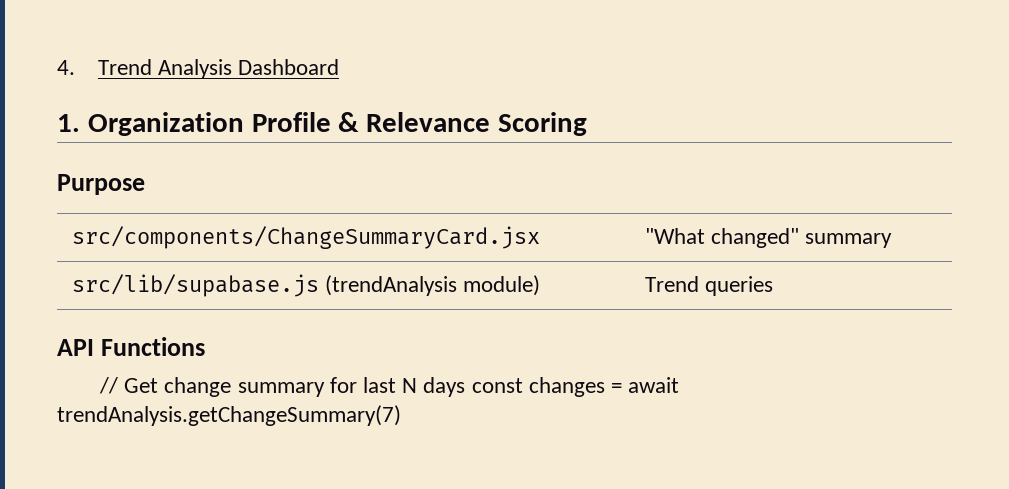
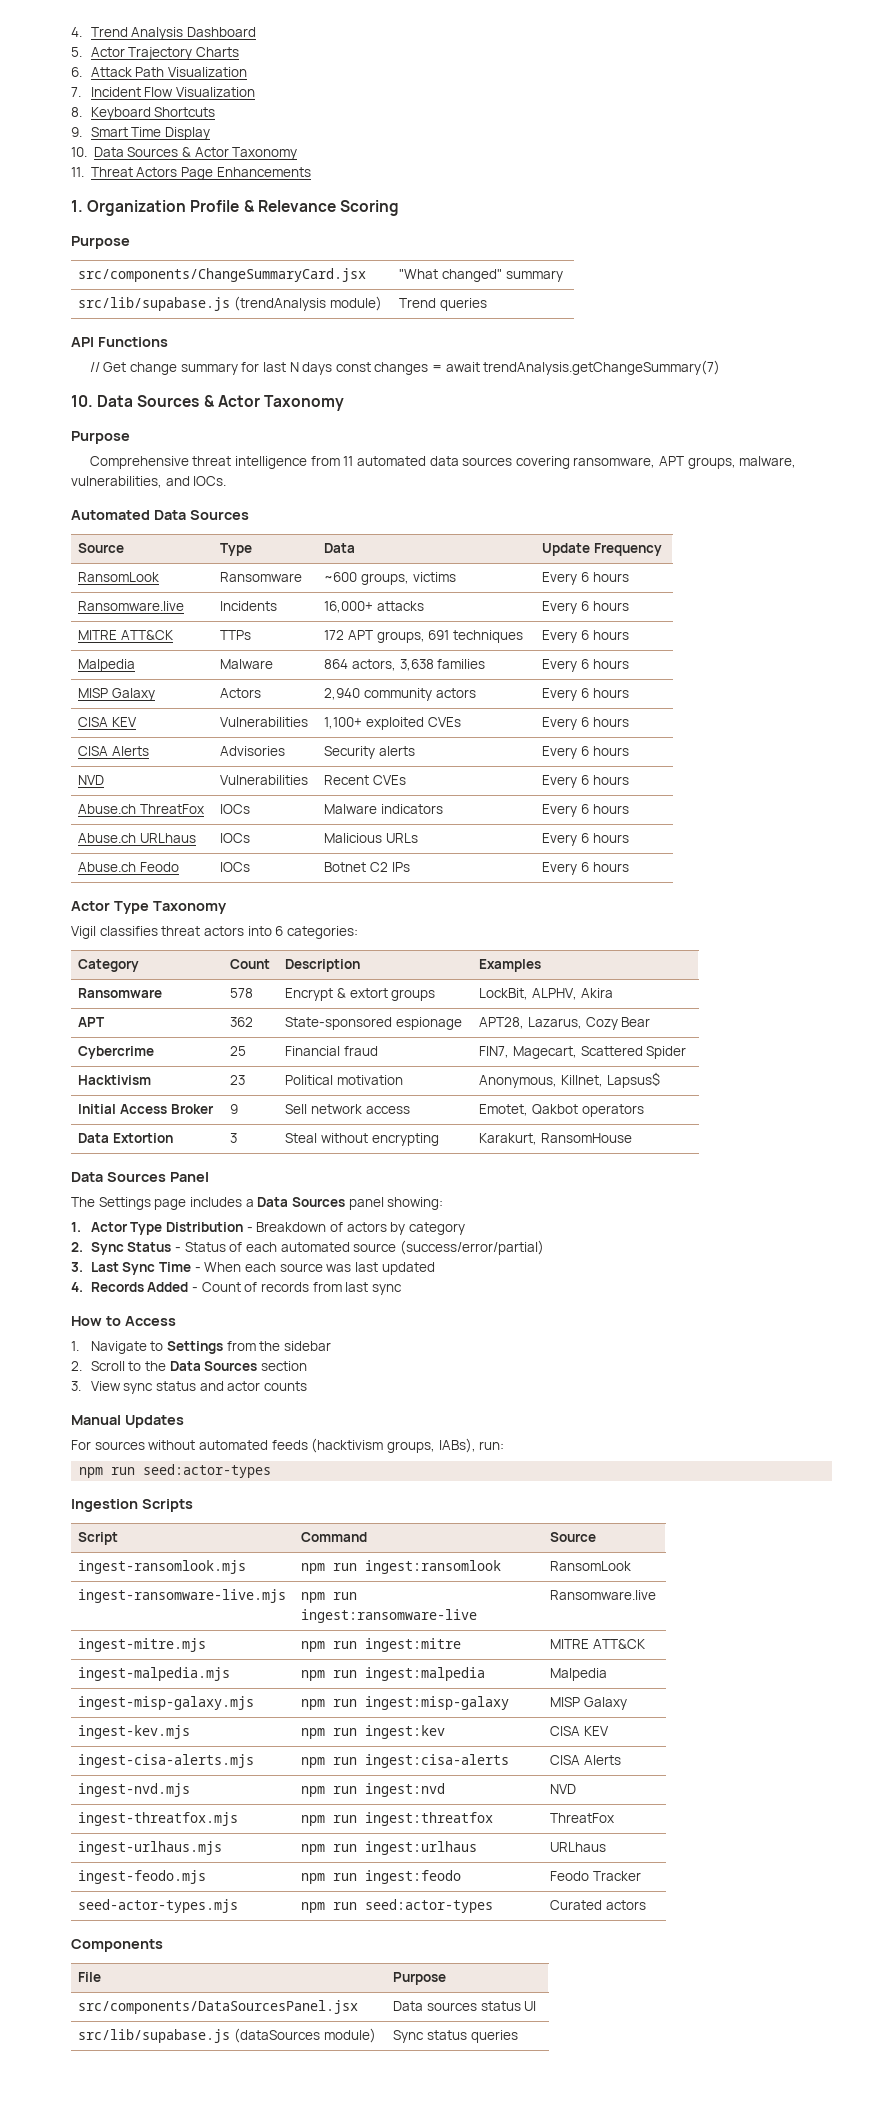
+ 5. Actor Trajectory Charts
+ 6. Attack Path Visualization
+ 7. Incident Flow Visualization
+ 8. Keyboard Shortcuts
+ 9. Smart Time Display
+ 10. Data Sources & Actor Taxonomy
+ 11. Threat Actors Page Enhancements
  // Get change summary for last N days const changes = await trendAnalysis.getChangeSummary(7)
+ 10. Data Sources & Actor Taxonomy
+ Purpose
+ Comprehensive threat intelligence from 11 automated data sources covering ransomware, APT groups, malware, vulnerabilities, and IOCs.
+ Automated Data Sources
+ Source | Type | Data | Update Frequency
+ RansomLook | Ransomware | ~600 groups, victims | Every 6 hours
+ Ransomware.live | Incidents | 16,000+ attacks | Every 6 hours
+ MITRE ATT&CK | TTPs | 172 APT groups, 691 techniques | Every 6 hours
+ Malpedia | Malware | 864 actors, 3,638 families | Every 6 hours
+ MISP Galaxy | Actors | 2,940 community actors | Every 6 hours
+ CISA KEV | Vulnerabilities | 1,100+ exploited CVEs | Every 6 hours
+ CISA Alerts | Advisories | Security alerts | Every 6 hours
+ NVD | Vulnerabilities | Recent CVEs | Every 6 hours
+ Abuse.ch ThreatFox | IOCs | Malware indicators | Every 6 hours
+ Abuse.ch URLhaus | IOCs | Malicious URLs | Every 6 hours
+ Abuse.ch Feodo | IOCs | Botnet C2 IPs | Every 6 hours
+ Actor Type Taxonomy
+ Vigil classifies threat actors into 6 categories:
+ Category | Count | Description | Examples
+ Ransomware | 578 | Encrypt & extort groups | LockBit, ALPHV, Akira
+ APT | 362 | State-sponsored espionage | APT28, Lazarus, Cozy Bear
+ Cybercrime | 25 | Financial fraud | FIN7, Magecart, Scattered Spider
+ Hacktivism | 23 | Political motivation | Anonymous, Killnet, Lapsus$
+ Initial Access Broker | 9 | Sell network access | Emotet, Qakbot operators
+ Data Extortion | 3 | Steal without encrypting | Karakurt, RansomHouse
+ Data Sources Panel
+ The Settings page includes a Data Sources panel showing:
+ 1. Actor Type Distribution - Breakdown of actors by category
+ 2. Sync Status - Status of each automated source (success/error/partial)
+ 3. Last Sync Time - When each source was last updated
+ 4. Records Added - Count of records from last sync
+ How to Access
+ 1. Navigate to Settings from the sidebar
+ 2. Scroll to the Data Sources section
+ 3. View sync status and actor counts
+ Manual Updates
+ For sources without automated feeds (hacktivism groups, IABs), run:
+ npm run seed:actor-types
+ Ingestion Scripts
+ Script | Command | Source
+ ingest-ransomlook.mjs | npm run ingest:ransomlook | RansomLook
+ ingest-ransomware-live.mjs | npm run ingest:ransomware-live | Ransomware.live
+ ingest-mitre.mjs | npm run ingest:mitre | MITRE ATT&CK
+ ingest-malpedia.mjs | npm run ingest:malpedia | Malpedia
+ ingest-misp-galaxy.mjs | npm run ingest:misp-galaxy | MISP Galaxy
+ ingest-kev.mjs | npm run ingest:kev | CISA KEV
+ ingest-cisa-alerts.mjs | npm run ingest:cisa-alerts | CISA Alerts
+ ingest-nvd.mjs | npm run ingest:nvd | NVD
+ ingest-threatfox.mjs | npm run ingest:threatfox | ThreatFox
+ ingest-urlhaus.mjs | npm run ingest:urlhaus | URLhaus
+ ingest-feodo.mjs | npm run ingest:feodo | Feodo Tracker
+ seed-actor-types.mjs | npm run seed:actor-types | Curated actors
+ Components
+ File | Purpose
+ src/components/DataSourcesPanel.jsx | Data sources status UI
+ src/lib/supabase.js (dataSources module) | Sync status queries

